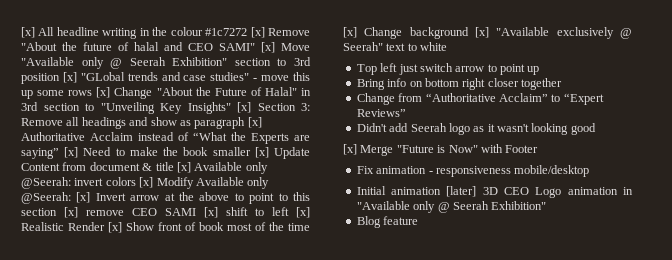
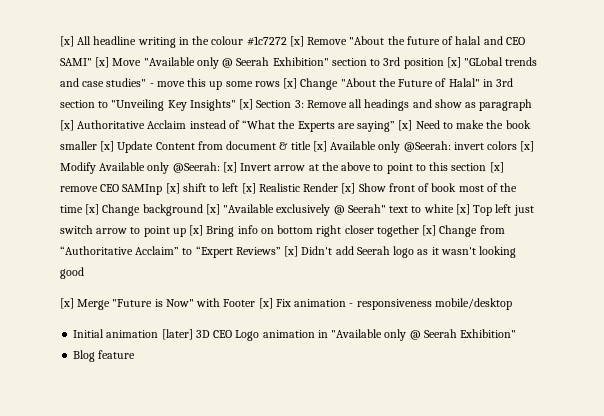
- [x] Invert arrow at the above to point to this section [x] remove CEO SAMI [x] shift to left [x] Realistic Render [x] Show front of book most of the time [x] Change background [x] "Available exclusively @ Seerah" text to white
- Top left just switch arrow to point up
- Bring info on bottom right closer together
- Change from “Authoritative Acclaim” to “Expert Reviews”
- Didn't add Seerah logo as it wasn't looking good
+ [x] Invert arrow at the above to point to this section [x] remove CEO SAMInp [x] shift to left [x] Realistic Render [x] Show front of book most of the time [x] Change background [x] "Available exclusively @ Seerah" text to white [x] Top left just switch arrow to point up [x] Bring info on bottom right closer together [x] Change from “Authoritative Acclaim” to “Expert Reviews” [x] Didn't add Seerah logo as it wasn't looking good
- [x] Merge "Future is Now" with Footer
- Fix animation - responsiveness mobile/desktop
+ [x] Merge "Future is Now" with Footer [x] Fix animation - responsiveness mobile/desktop

